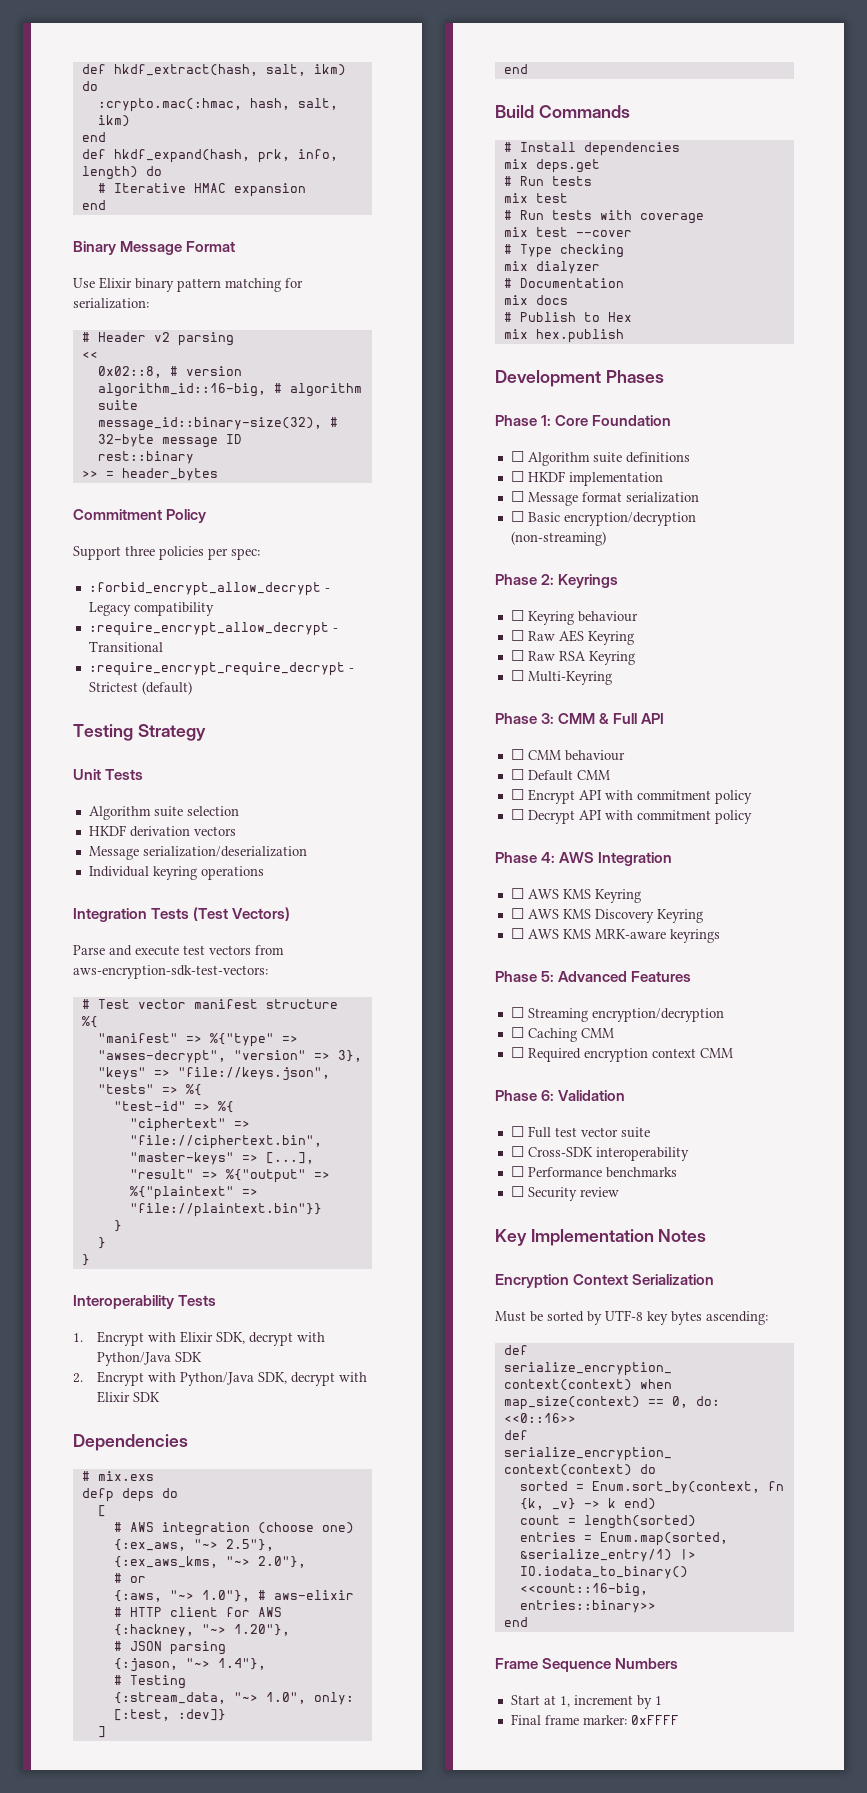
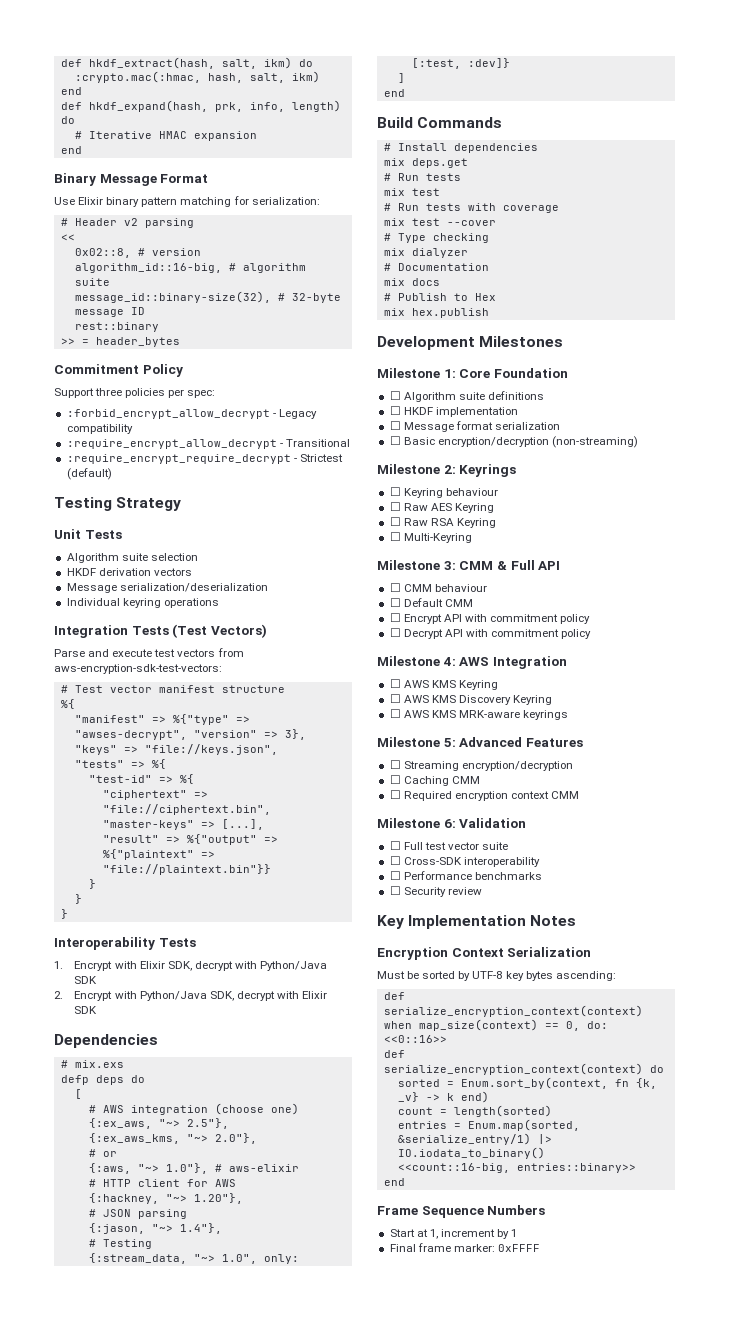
- Development Phases
- Phase 1: Core Foundation
+ Development Milestones
+ Milestone 1: Core Foundation
- Phase 2: Keyrings
+ Milestone 2: Keyrings
- Phase 3: CMM & Full API
+ Milestone 3: CMM & Full API
- Phase 4: AWS Integration
+ Milestone 4: AWS Integration
- Phase 5: Advanced Features
+ Milestone 5: Advanced Features
- Phase 6: Validation
+ Milestone 6: Validation

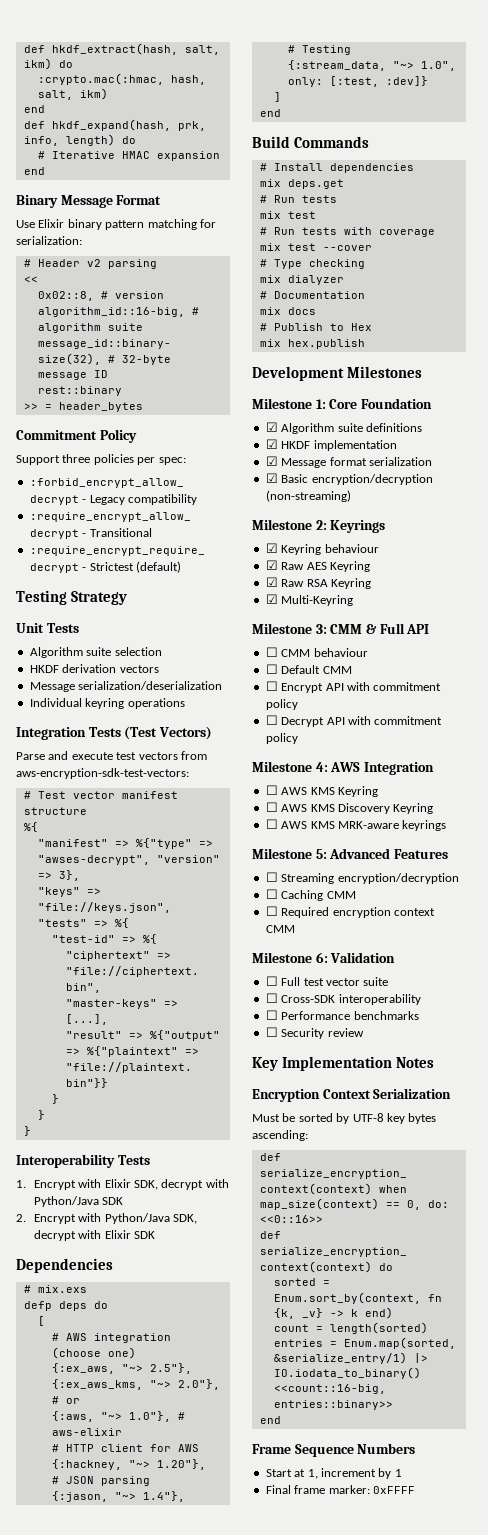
- ☐ Algorithm suite definitions
+ ☑ Algorithm suite definitions
- ☐ HKDF implementation
+ ☑ HKDF implementation
- ☐ Message format serialization
+ ☑ Message format serialization
- ☐ Basic encryption/decryption (non-streaming)
+ ☑ Basic encryption/decryption (non-streaming)
- ☐ Keyring behaviour
+ ☑ Keyring behaviour
- ☐ Raw AES Keyring
+ ☑ Raw AES Keyring
- ☐ Raw RSA Keyring
+ ☑ Raw RSA Keyring
- ☐ Multi-Keyring
+ ☑ Multi-Keyring

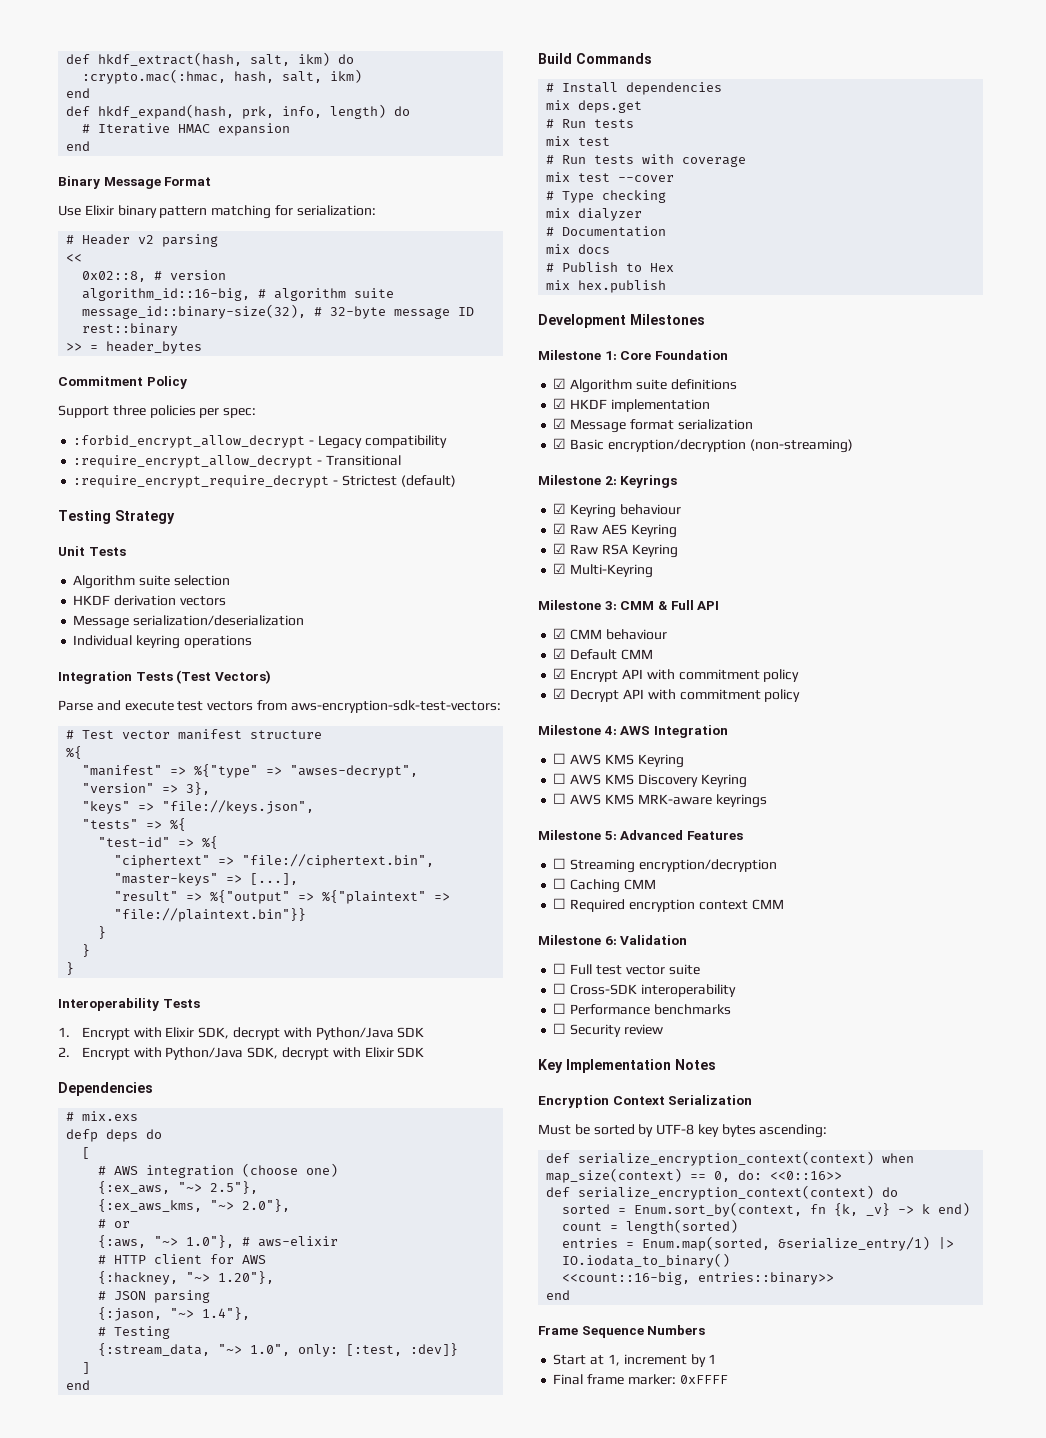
- ☐ CMM behaviour
+ ☑ CMM behaviour
- ☐ Default CMM
+ ☑ Default CMM
- ☐ Encrypt API with commitment policy
+ ☑ Encrypt API with commitment policy
- ☐ Decrypt API with commitment policy
+ ☑ Decrypt API with commitment policy

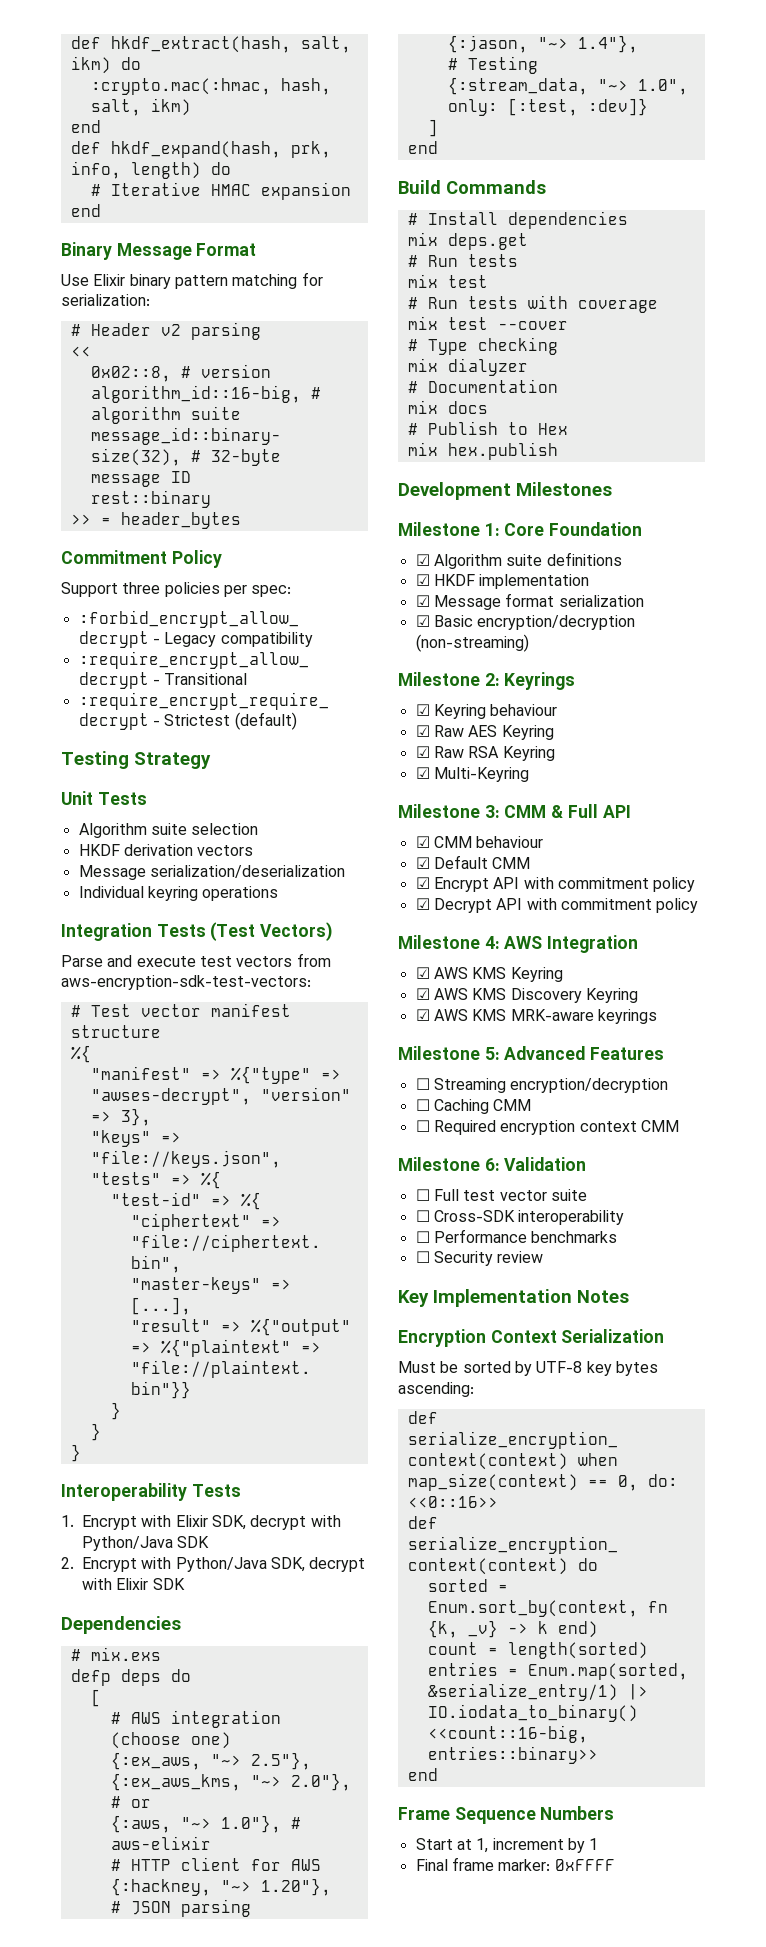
- ☐ AWS KMS Keyring
+ ☑ AWS KMS Keyring
- ☐ AWS KMS Discovery Keyring
+ ☑ AWS KMS Discovery Keyring
- ☐ AWS KMS MRK-aware keyrings
+ ☑ AWS KMS MRK-aware keyrings

